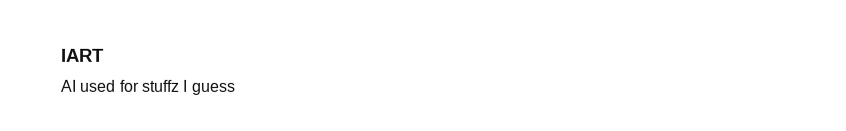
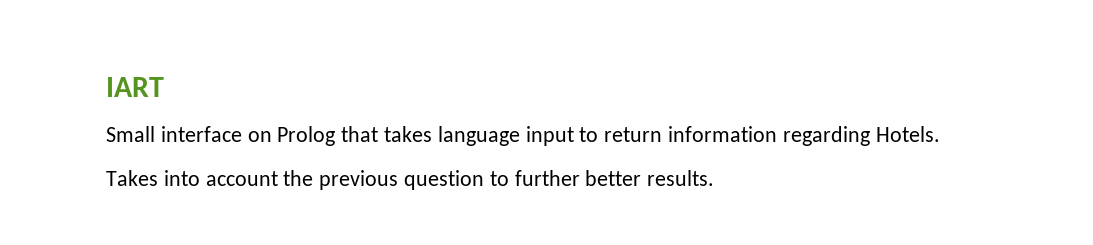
- AI used for stuffz I guess
+ Small interface on Prolog that takes language input to return information regarding Hotels.
+ Takes into account the previous question to further better results.

